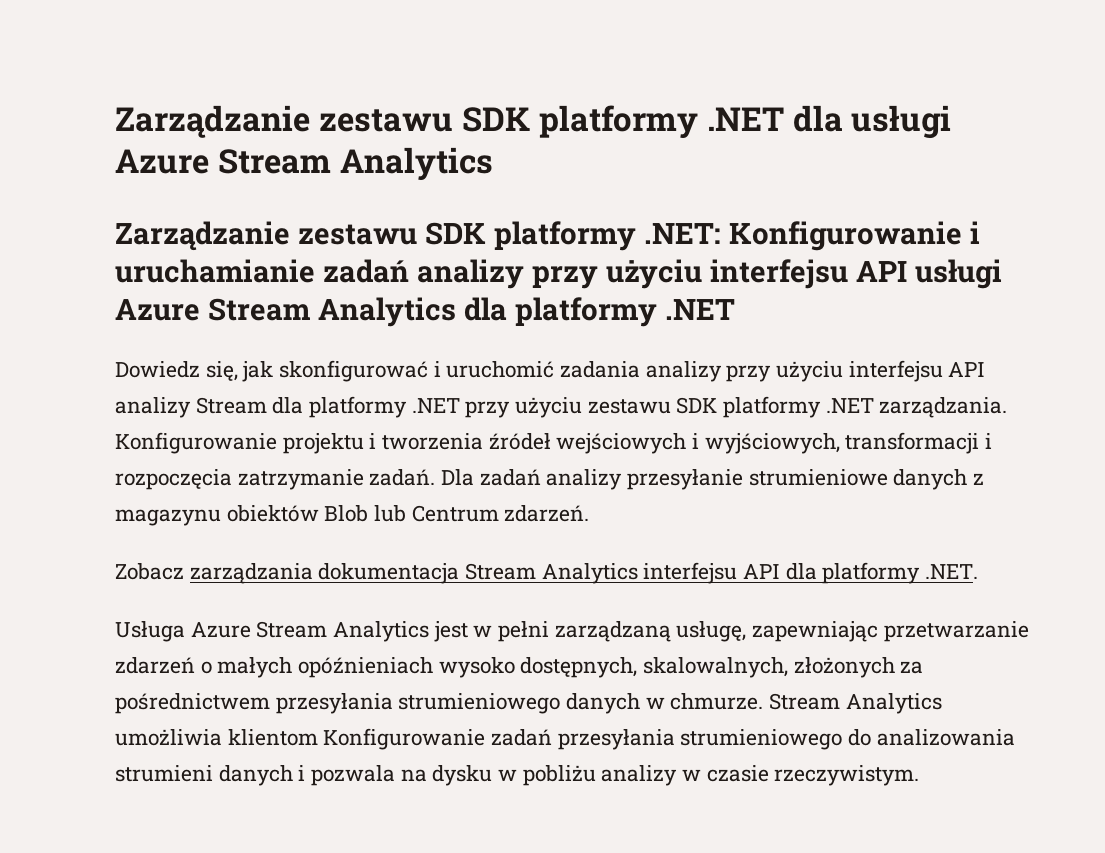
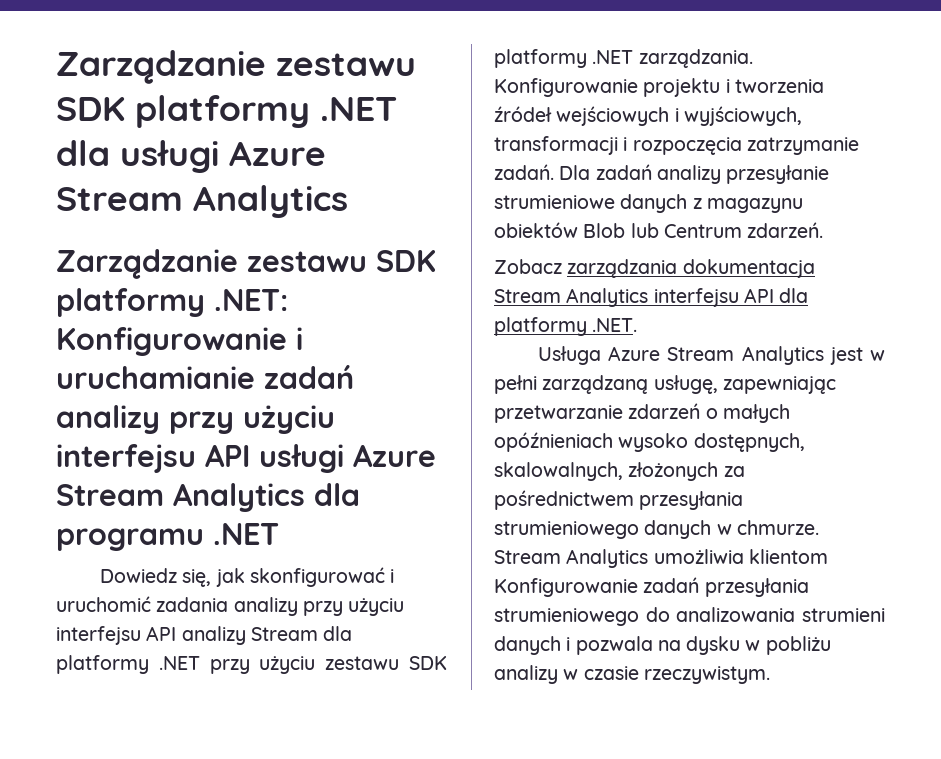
- Zarządzanie zestawu SDK platformy .NET: Konfigurowanie i uruchamianie zadań analizy przy użyciu interfejsu API usługi Azure Stream Analytics dla platformy .NET
+ Zarządzanie zestawu SDK platformy .NET: Konfigurowanie i uruchamianie zadań analizy przy użyciu interfejsu API usługi Azure Stream Analytics dla programu .NET

